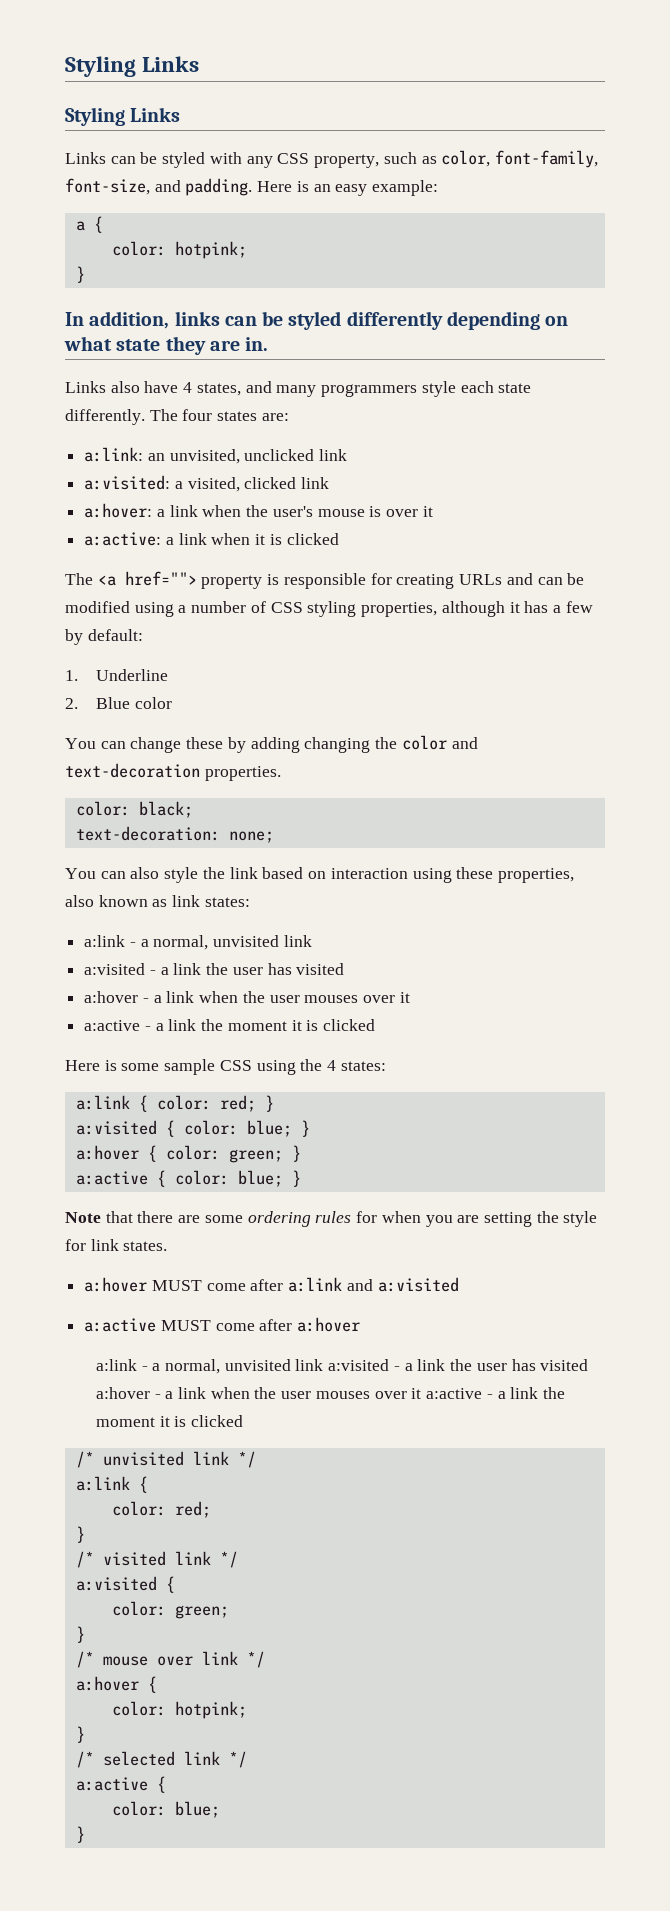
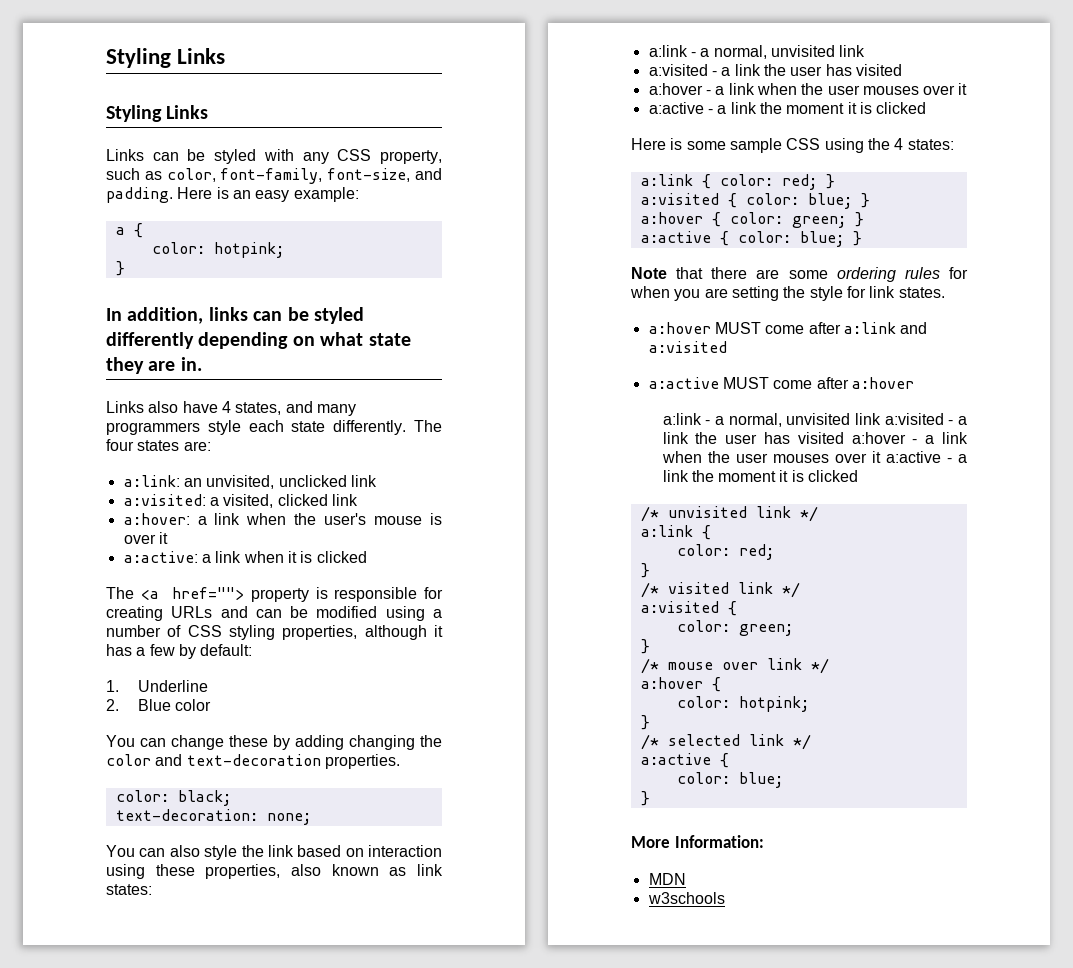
+ More Information:
+ MDN
+ w3schools

